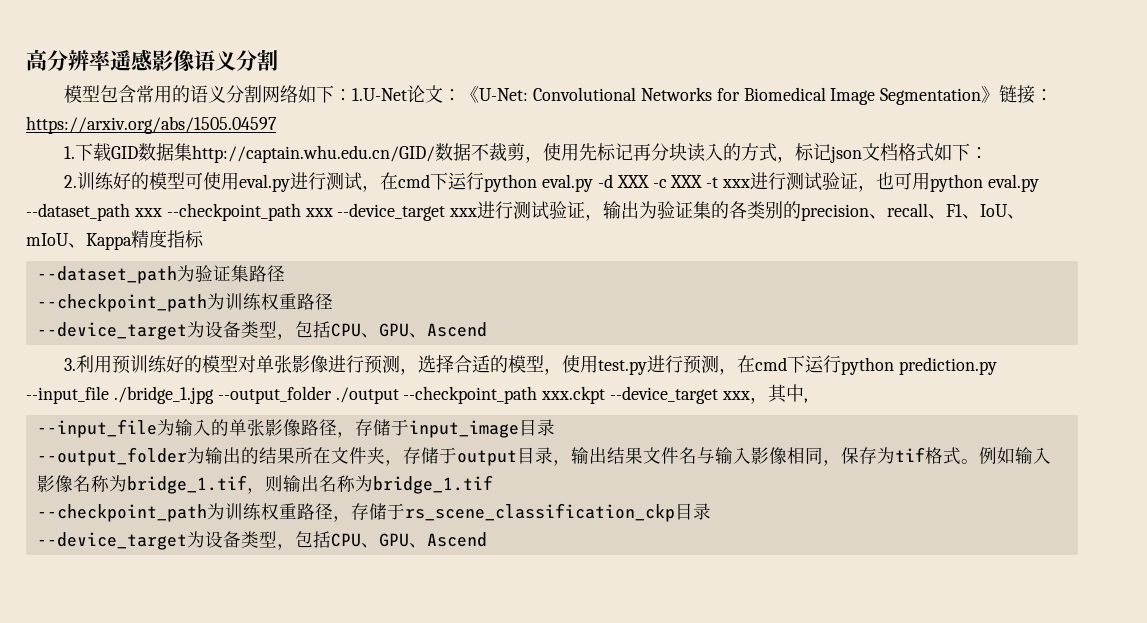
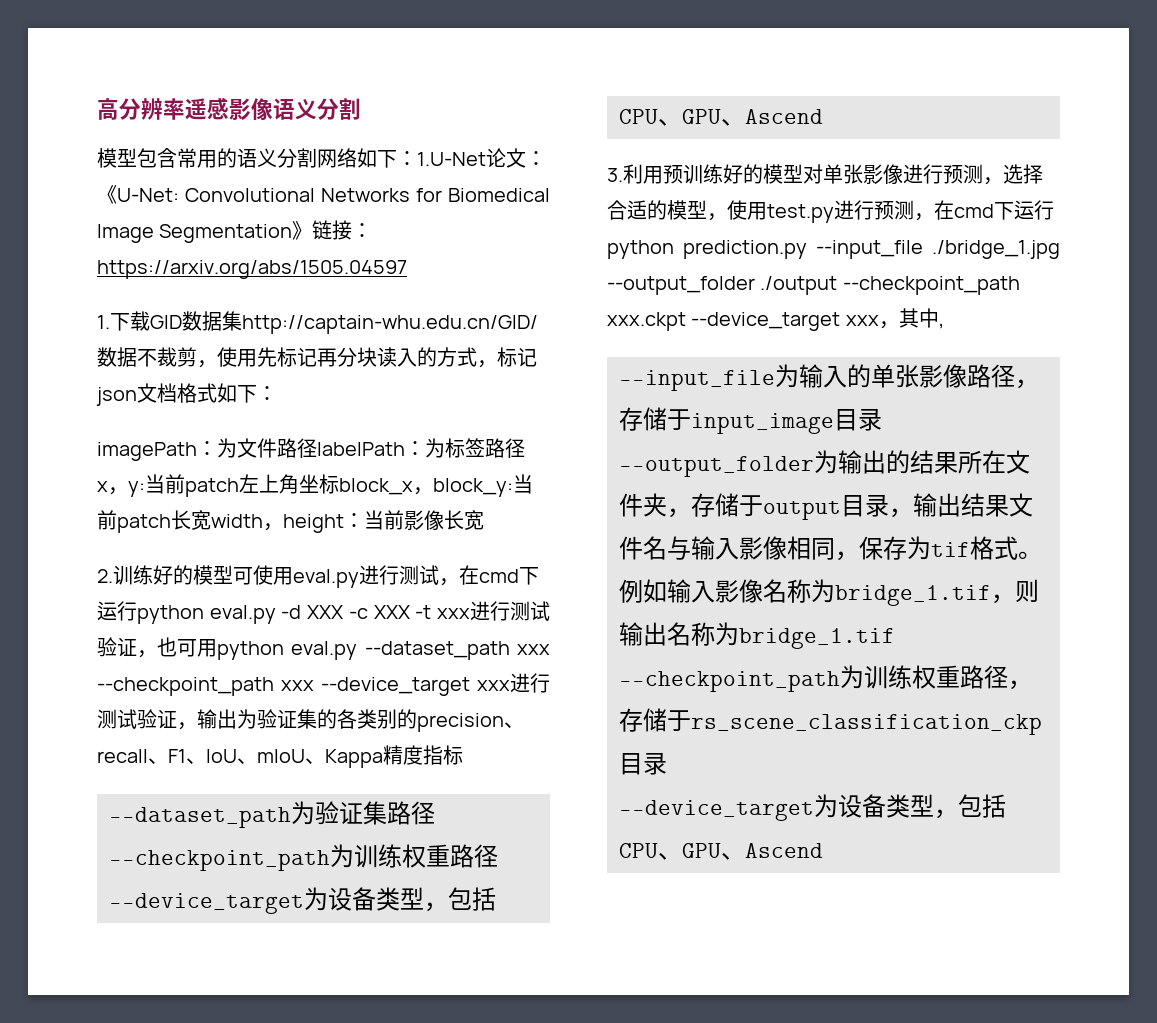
- 1.下载GID数据集http://captain.whu.edu.cn/GID/数据不裁剪，使用先标记再分块读入的方式，标记json文档格式如下：
+ 1.下载GID数据集http://captain-whu.edu.cn/GID/数据不裁剪，使用先标记再分块读入的方式，标记json文档格式如下：
+ imagePath：为文件路径labelPath：为标签路径x，y:当前patch左上角坐标block_x，block_y:当前patch长宽width，height：当前影像长宽

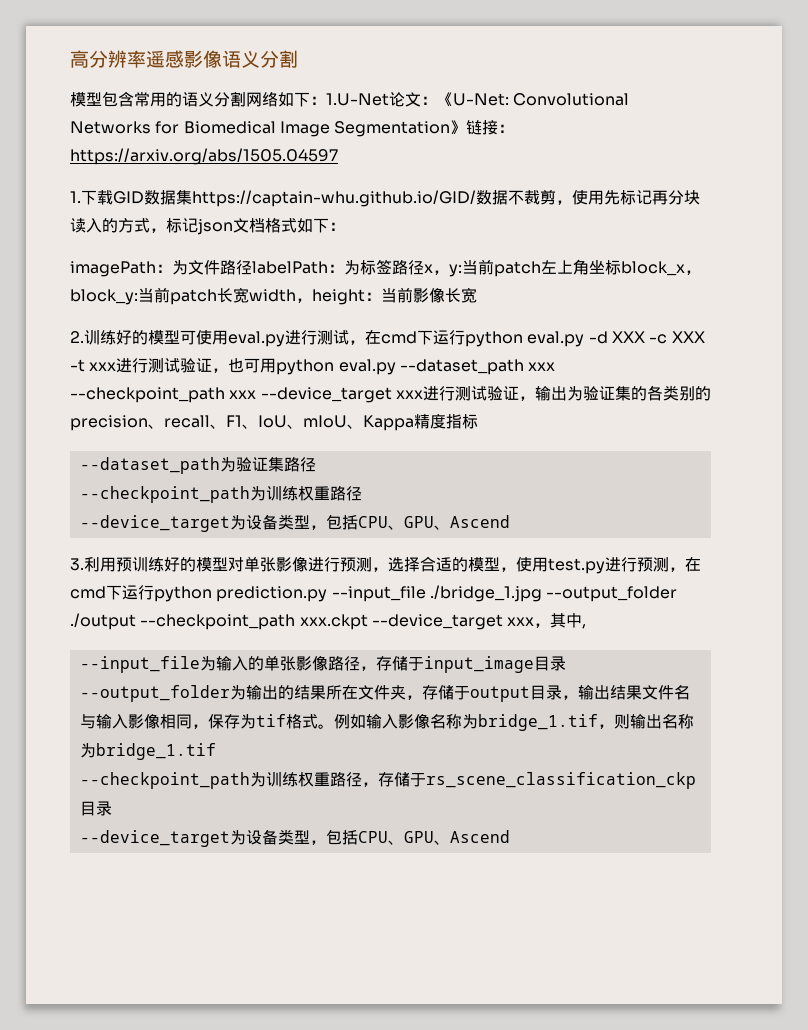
- 1.下载GID数据集http://captain-whu.edu.cn/GID/数据不裁剪，使用先标记再分块读入的方式，标记json文档格式如下：
+ 1.下载GID数据集https://captain-whu.github.io/GID/数据不裁剪，使用先标记再分块读入的方式，标记json文档格式如下：

